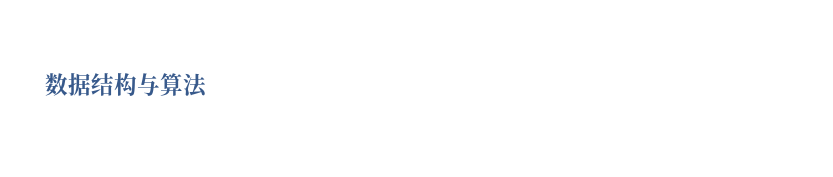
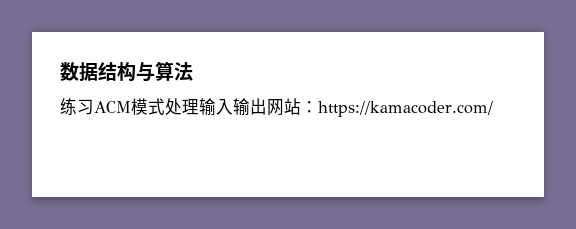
+ 练习ACM模式处理输入输出网站：https://kamacoder.com/

